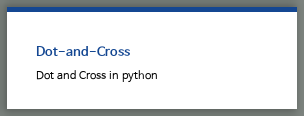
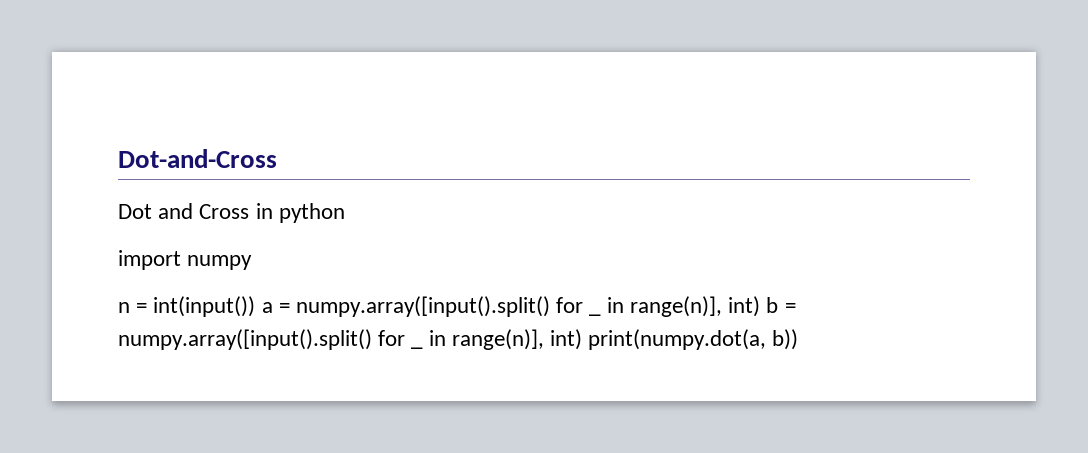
+ import numpy
+ n = int(input()) a = numpy.array([input().split() for _ in range(n)], int) b = numpy.array([input().split() for _ in range(n)], int) print(numpy.dot(a, b))

